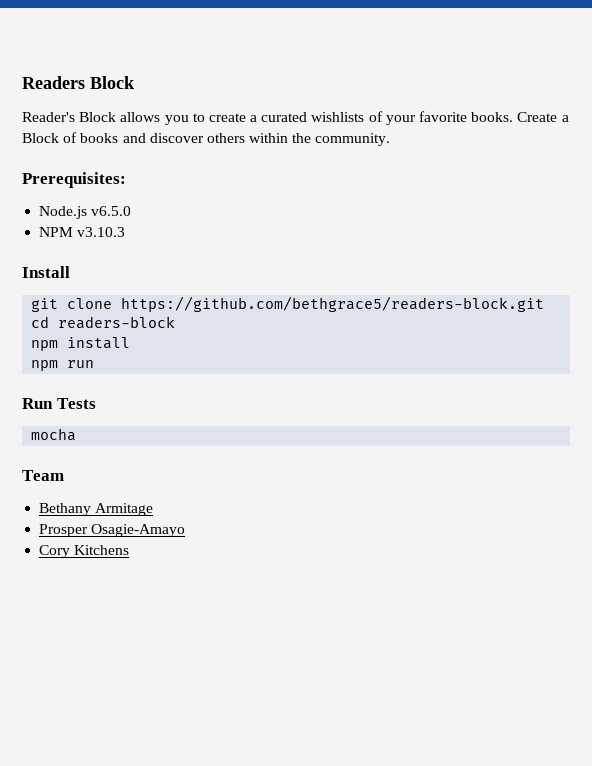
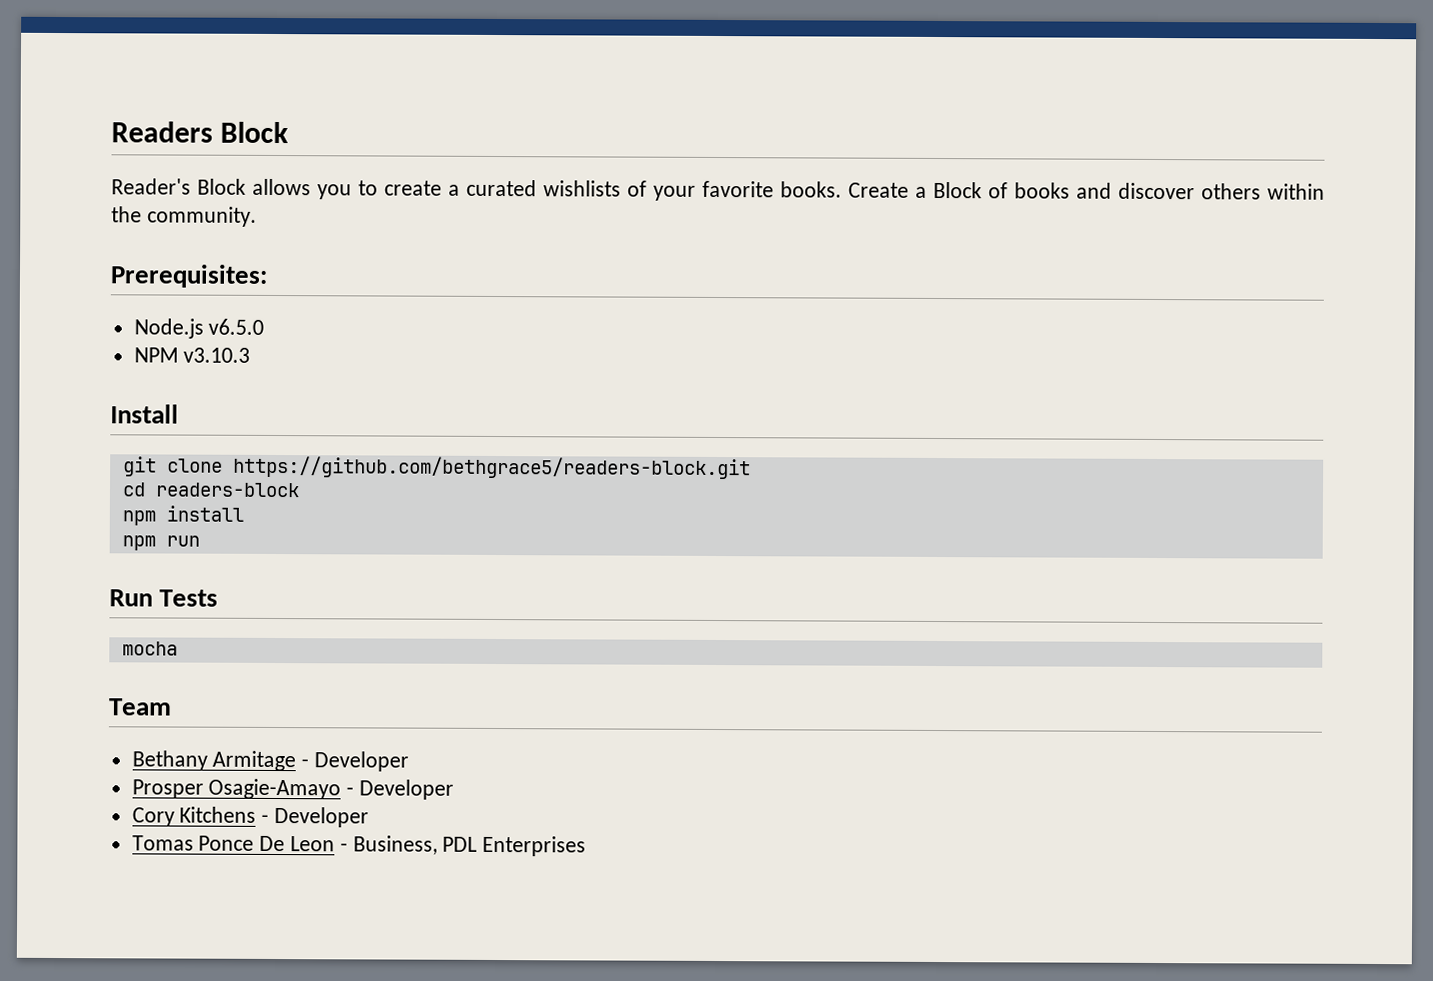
- Bethany Armitage
+ Bethany Armitage - Developer
- Prosper Osagie-Amayo
+ Prosper Osagie-Amayo - Developer
- Cory Kitchens
+ Cory Kitchens - Developer
+ Tomas Ponce De Leon - Business, PDL Enterprises

